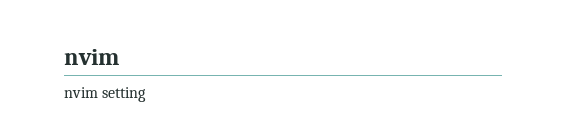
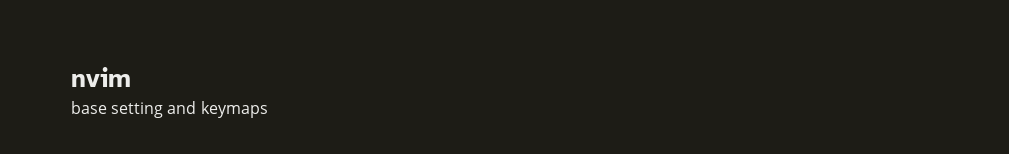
- nvim setting
+ base setting and keymaps

